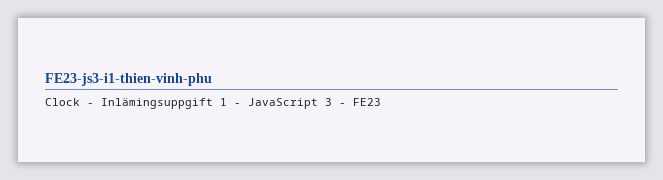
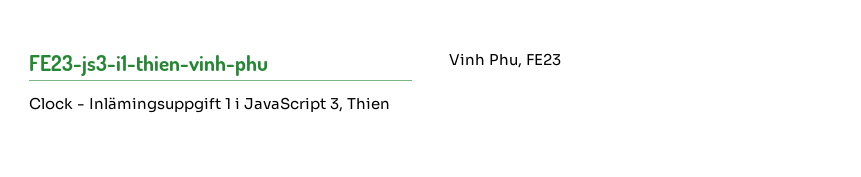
- Clock - Inlämingsuppgift 1 - JavaScript 3 - FE23
+ Clock - Inlämingsuppgift 1 i JavaScript 3, Thien Vinh Phu, FE23

